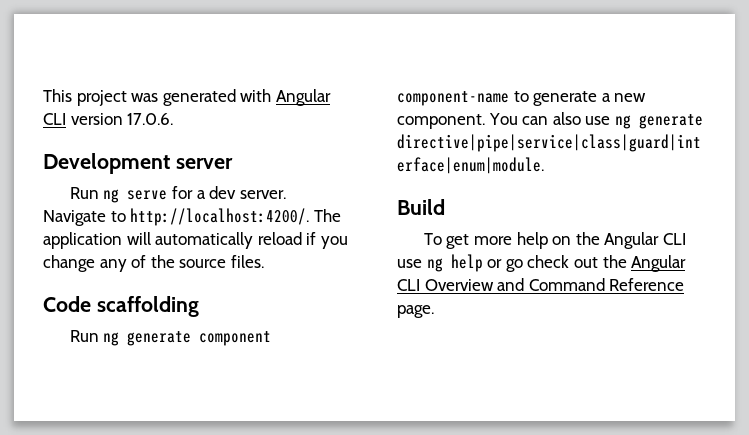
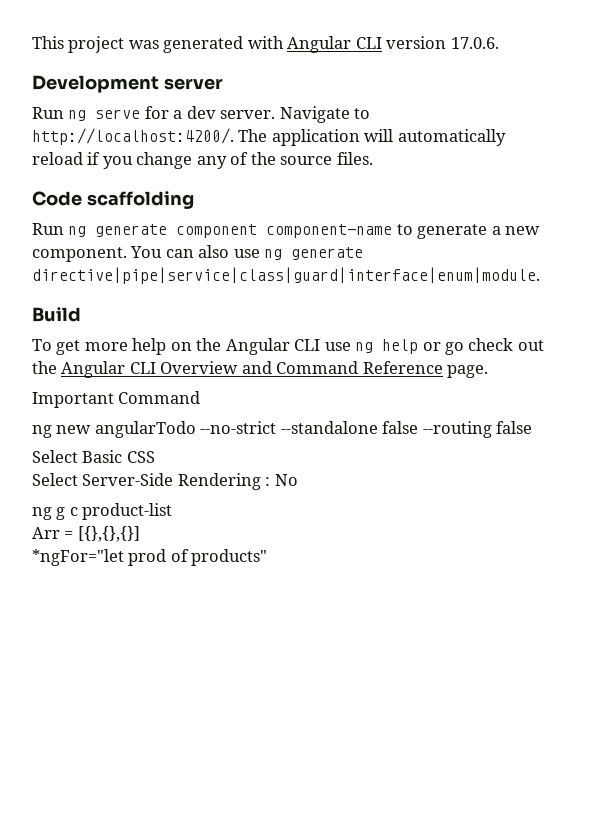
+ Important Command
+ ng new angularTodo --no-strict --standalone false --routing false
+ Select Basic CSS
+ Select Server-Side Rendering : No
+ ng g c product-list
+ Arr = [{},{},{}]
+ *ngFor="let prod of products"

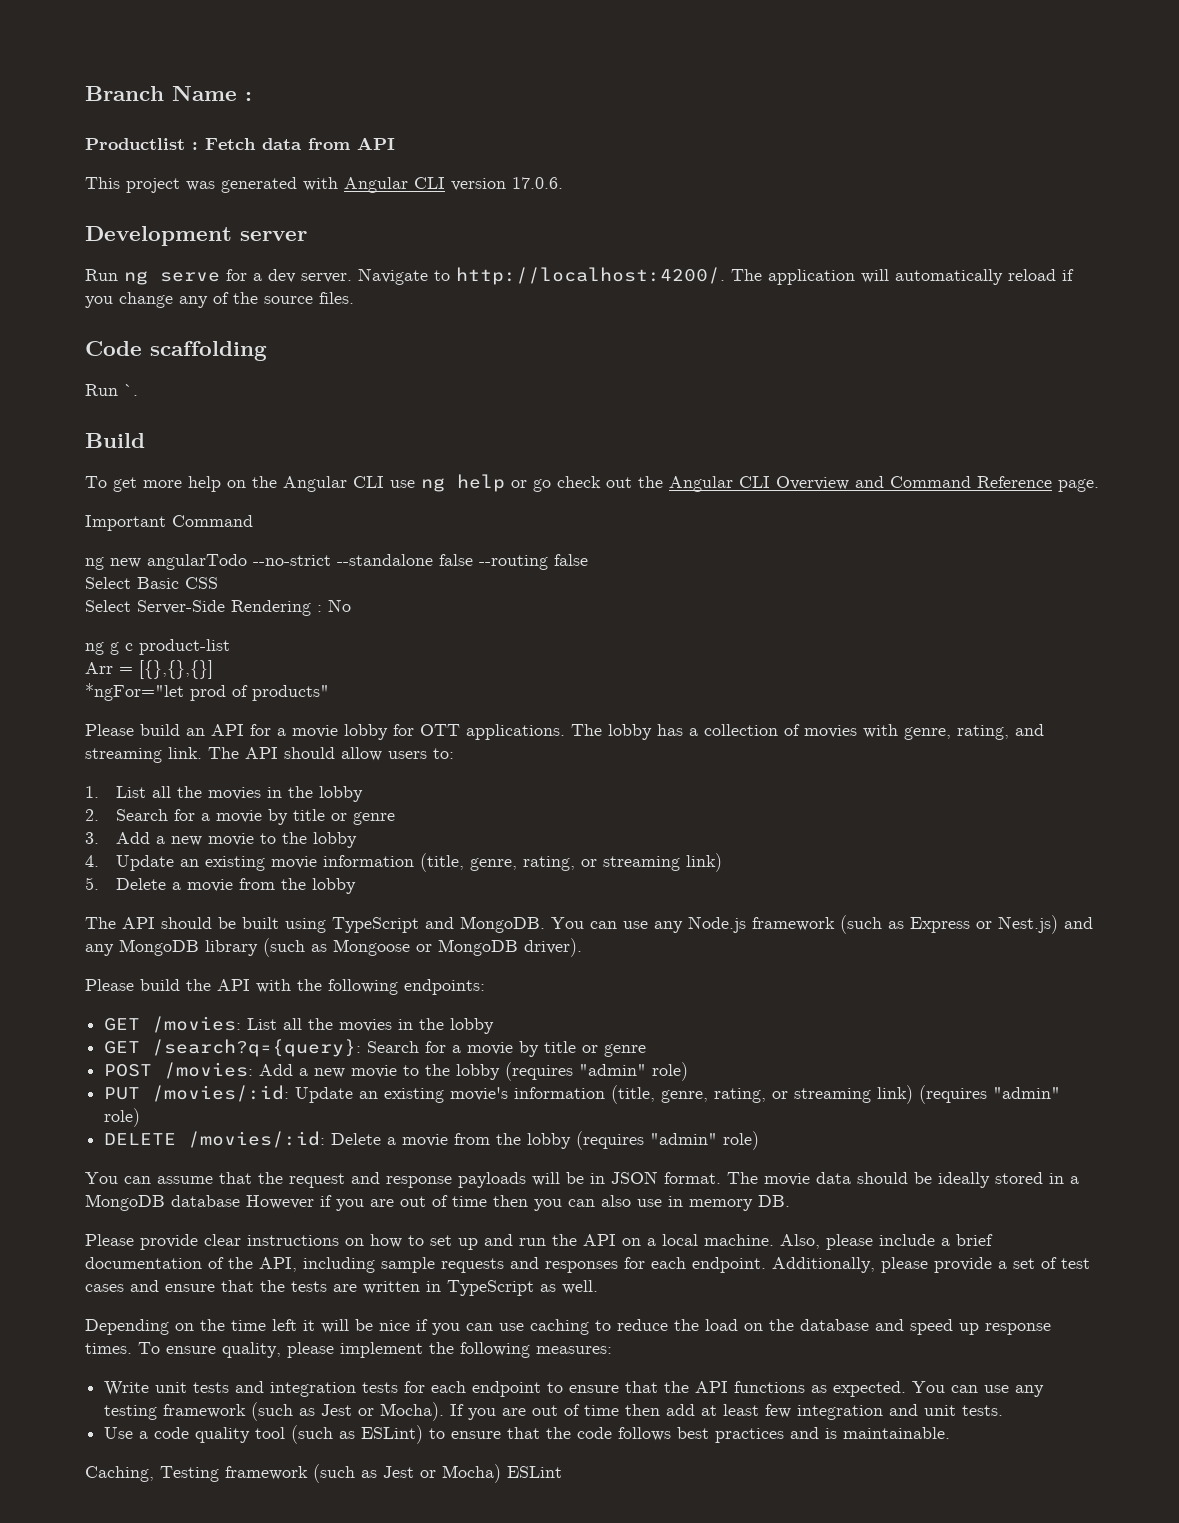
+ Branch Name :
+ Productlist : Fetch data from API
- Run ng generate component component-name to generate a new component. You can also use ng generate directive|pipe|service|class|guard|interface|enum|module.
+ Run `.
+ Please build an API for a movie lobby for OTT applications. The lobby has a collection of movies with genre, rating, and streaming link. The API should allow users to:
+ 1. List all the movies in the lobby
+ 2. Search for a movie by title or genre
+ 3. Add a new movie to the lobby
+ 4. Update an existing movie information (title, genre, rating, or streaming link)
+ 5. Delete a movie from the lobby
+ The API should be built using TypeScript and MongoDB. You can use any Node.js framework (such as Express or Nest.js) and any MongoDB library (such as Mongoose or MongoDB driver).
+ Please build the API with the following endpoints:
+ GET /movies: List all the movies in the lobby
+ GET /search?q={query}: Search for a movie by title or genre
+ POST /movies: Add a new movie to the lobby (requires "admin" role)
+ PUT /movies/:id: Update an existing movie's information (title, genre, rating, or streaming link) (requires "admin" role)
+ DELETE /movies/:id: Delete a movie from the lobby (requires "admin" role)
+ You can assume that the request and response payloads will be in JSON format. The movie data should be ideally stored in a MongoDB database However if you are out of time then you can also use in memory DB.
+ Please provide clear instructions on how to set up and run the API on a local machine. Also, please include a brief documentation of the API, including sample requests and responses for each endpoint. Additionally, please provide a set of test cases and ensure that the tests are written in TypeScript as well.
+ Depending on the time left it will be nice if you can use caching to reduce the load on the database and speed up response times. To ensure quality, please implement the following measures:
+ Write unit tests and integration tests for each endpoint to ensure that the API functions as expected. You can use any testing framework (such as Jest or Mocha). If you are out of time then add at least few integration and unit tests.
+ Use a code quality tool (such as ESLint) to ensure that the code follows best practices and is maintainable.
+ Caching, Testing framework (such as Jest or Mocha) ESLint

